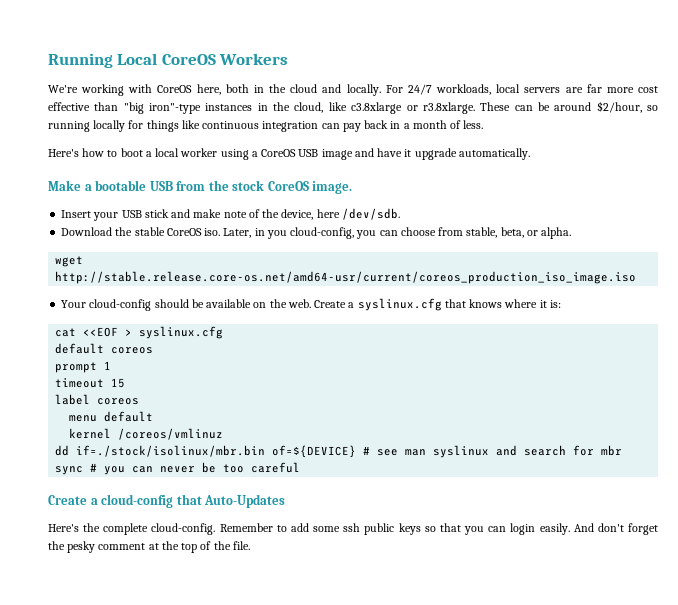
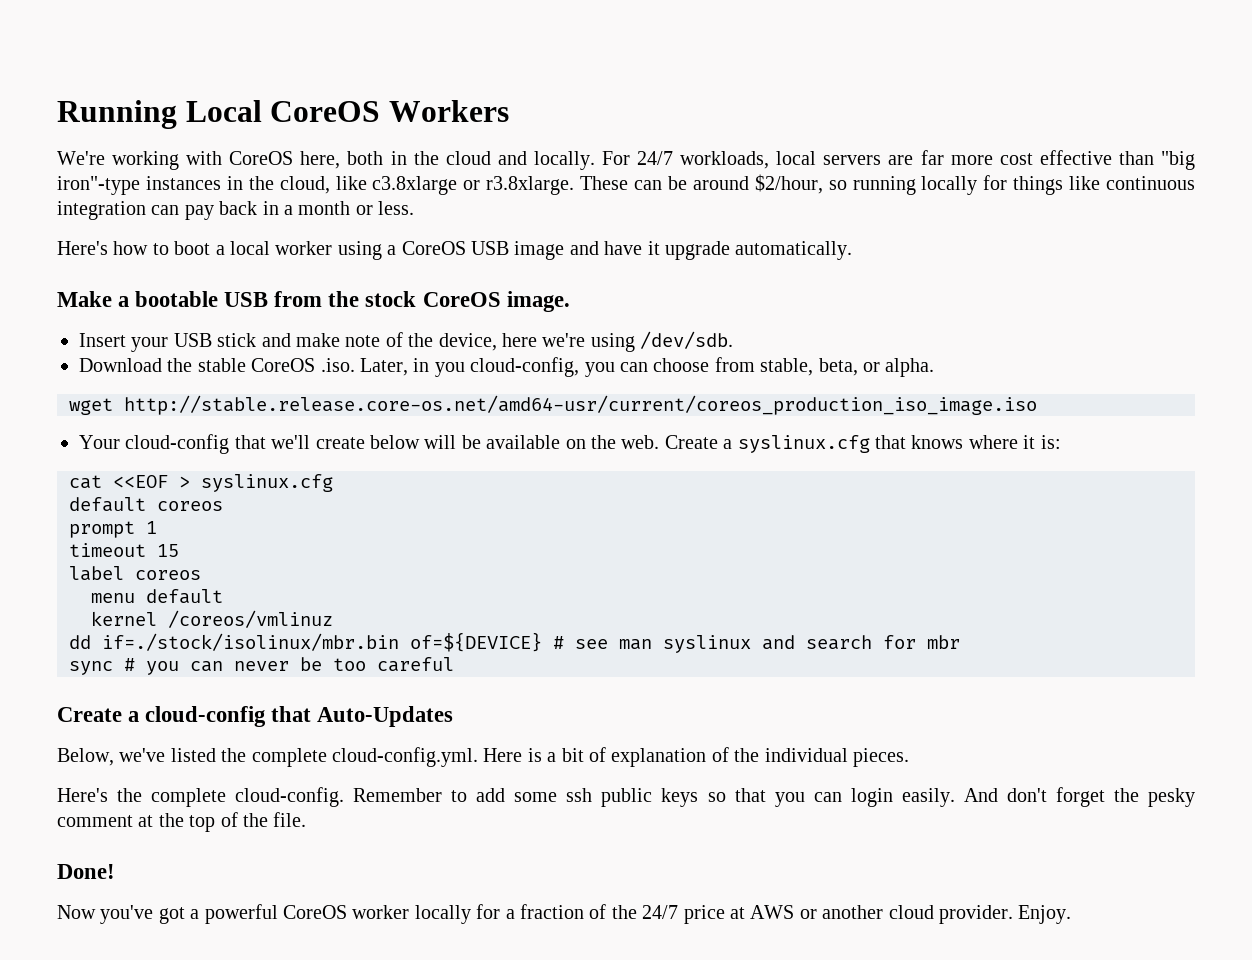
- For 24/7 workloads, local servers are far more cost effective than "big iron"-type instances in the cloud, like c3.8xlarge or r3.8xlarge. These can be around $2/hour, so running locally for things like continuous integration can pay back in a month of less.
+ For 24/7 workloads, local servers are far more cost effective than "big iron"-type instances in the cloud, like c3.8xlarge or r3.8xlarge. These can be around $2/hour, so running locally for things like continuous integration can pay back in a month or less.
- Insert your USB stick and make note of the device, here /dev/sdb.
+ Insert your USB stick and make note of the device, here we're using /dev/sdb.
- Download the stable CoreOS iso. Later, in you cloud-config, you can choose from stable, beta, or alpha.
+ Download the stable CoreOS .iso. Later, in you cloud-config, you can choose from stable, beta, or alpha.
- Your cloud-config should be available on the web.
+ Your cloud-config that we'll create below will be available on the web.
+ Below, we've listed the complete cloud-config.yml. Here is a bit of explanation of the individual pieces.
+ Done!
+ Now you've got a powerful CoreOS worker locally for a fraction of the 24/7 price at AWS or another cloud provider. Enjoy.

